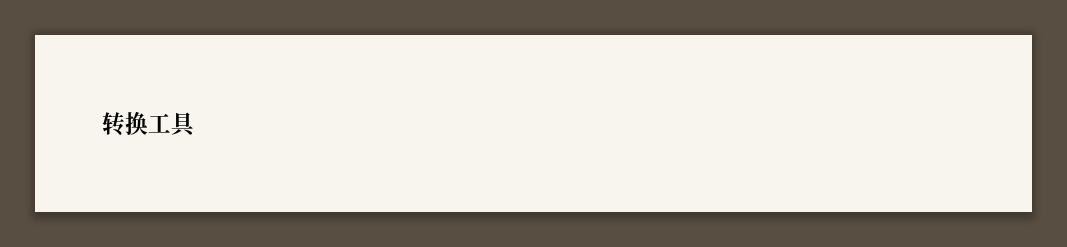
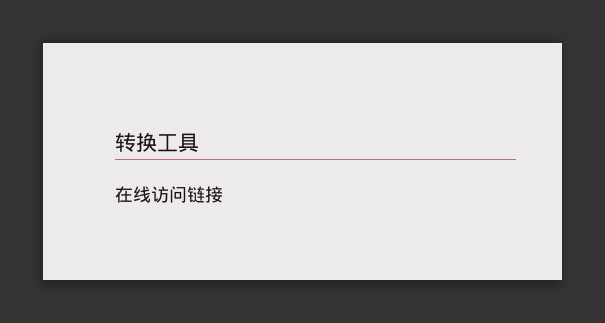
+ 在线访问链接

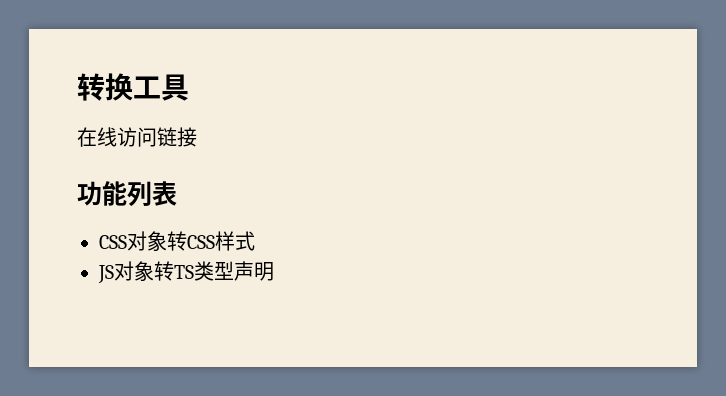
+ 功能列表
+ CSS对象转CSS样式
+ JS对象转TS类型声明

